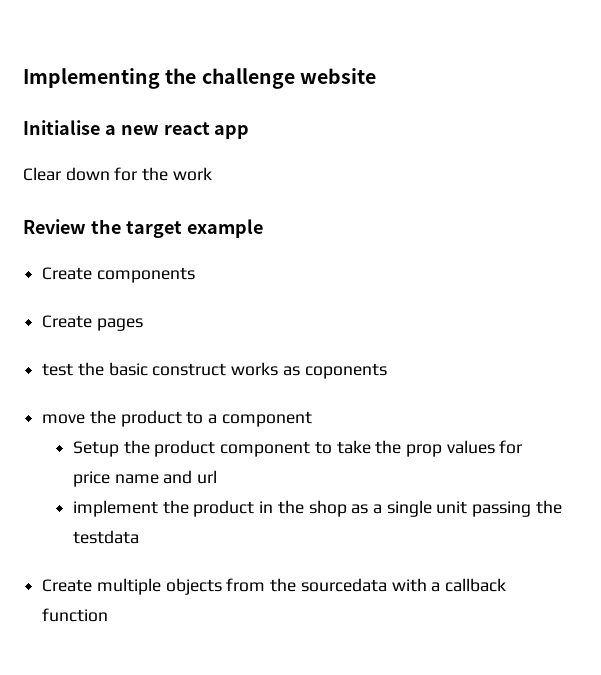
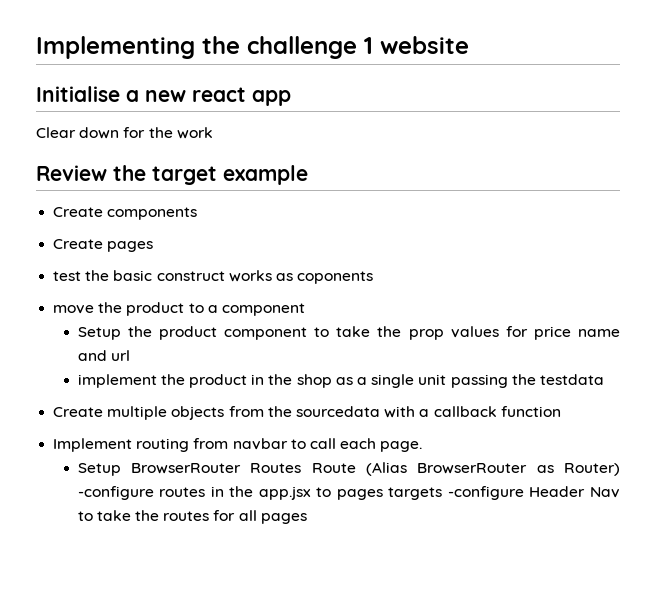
- Implementing the challenge website
+ Implementing the challenge 1 website
+ Implement routing from navbar to call each page.
+ Setup BrowserRouter Routes Route (Alias BrowserRouter as Router) -configure routes in the app.jsx to pages targets -configure Header Nav to take the routes for all pages

